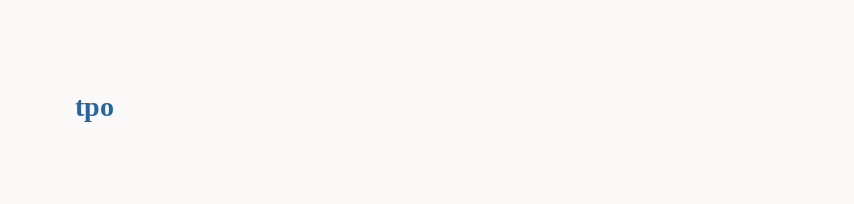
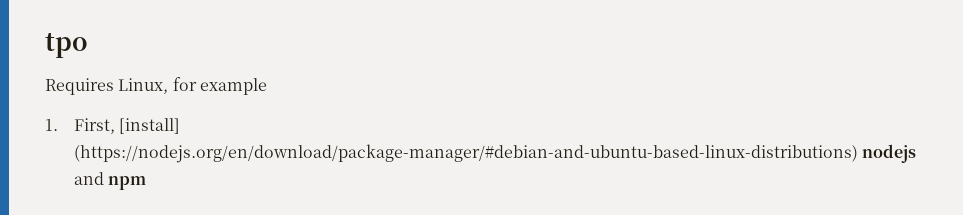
+ Requires Linux, for example
+ 1. First, [install] (https://nodejs.org/en/download/package-manager/#debian-and-ubuntu-based-linux-distributions) nodejs and npm

